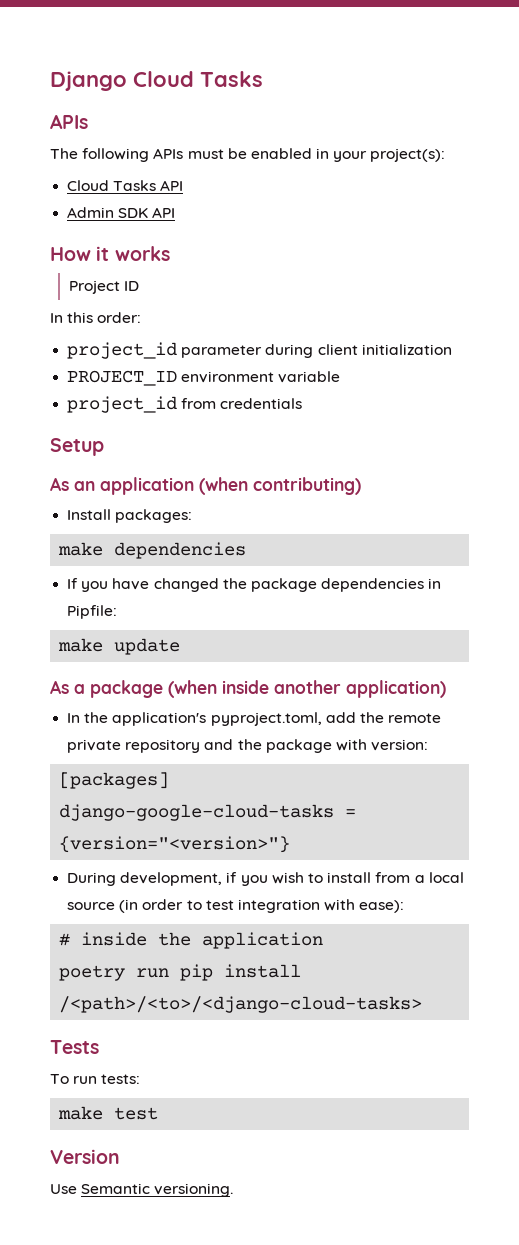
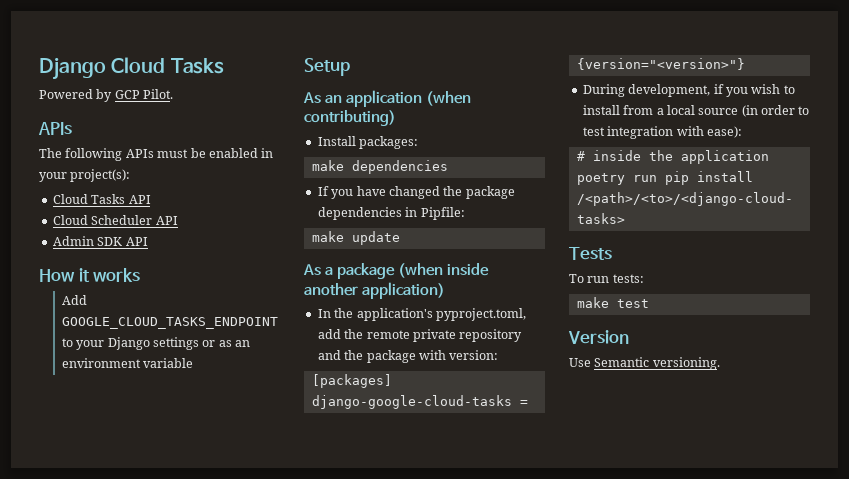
+ Powered by GCP Pilot.
+ Cloud Scheduler API
- Project ID
- In this order:
- project_id parameter during client initialization
- PROJECT_ID environment variable
+ Add GOOGLE_CLOUD_TASKS_ENDPOINT to your Django settings or as an environment variable
- project_id from credentials

